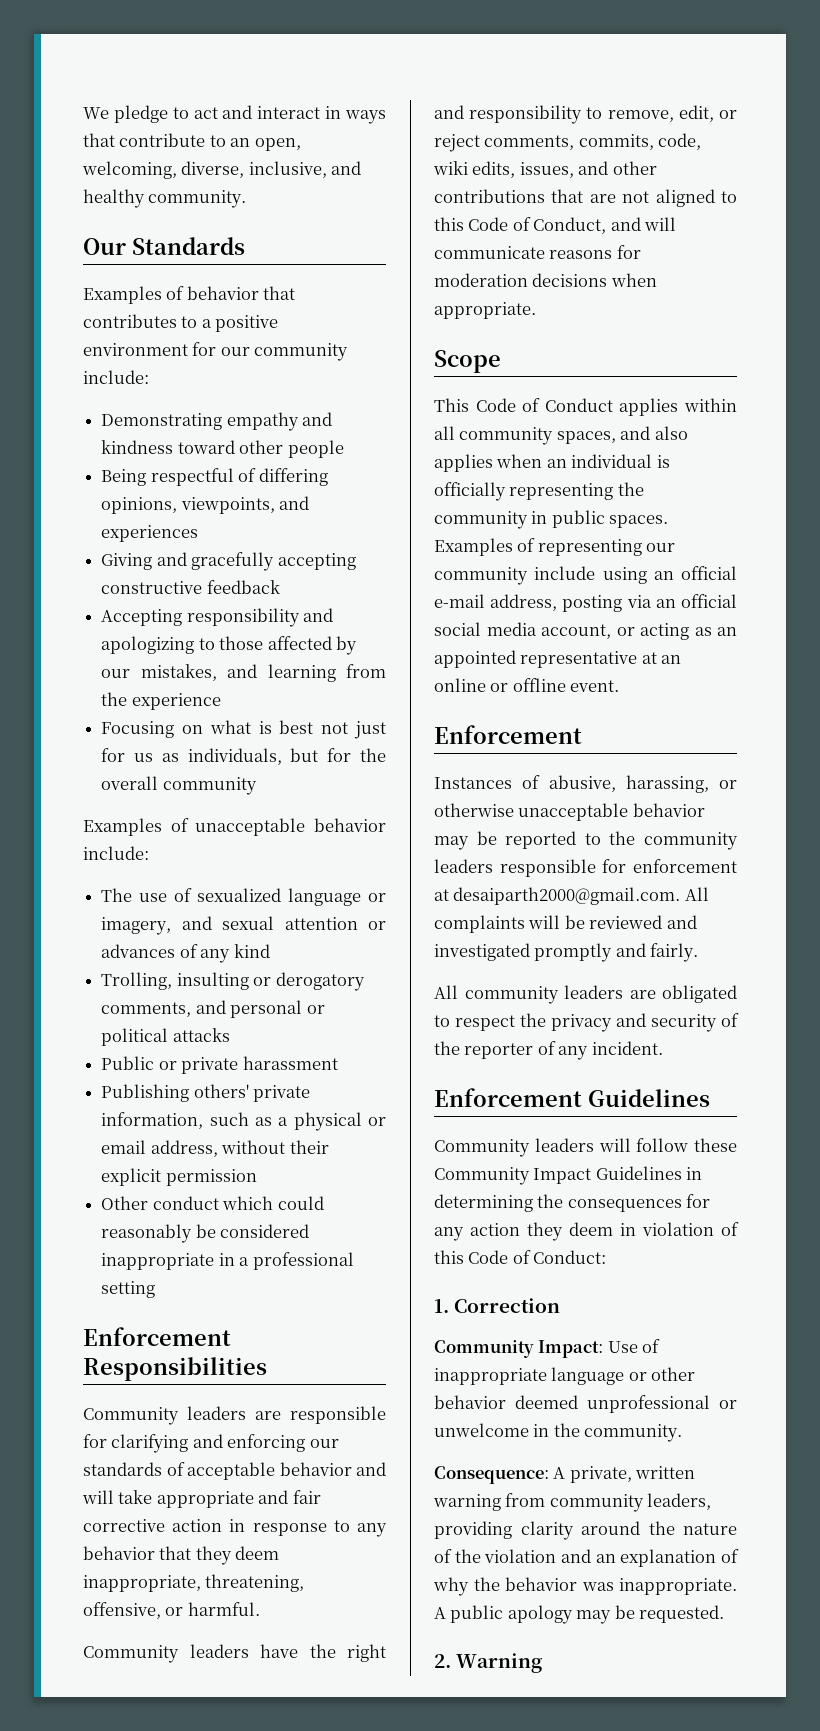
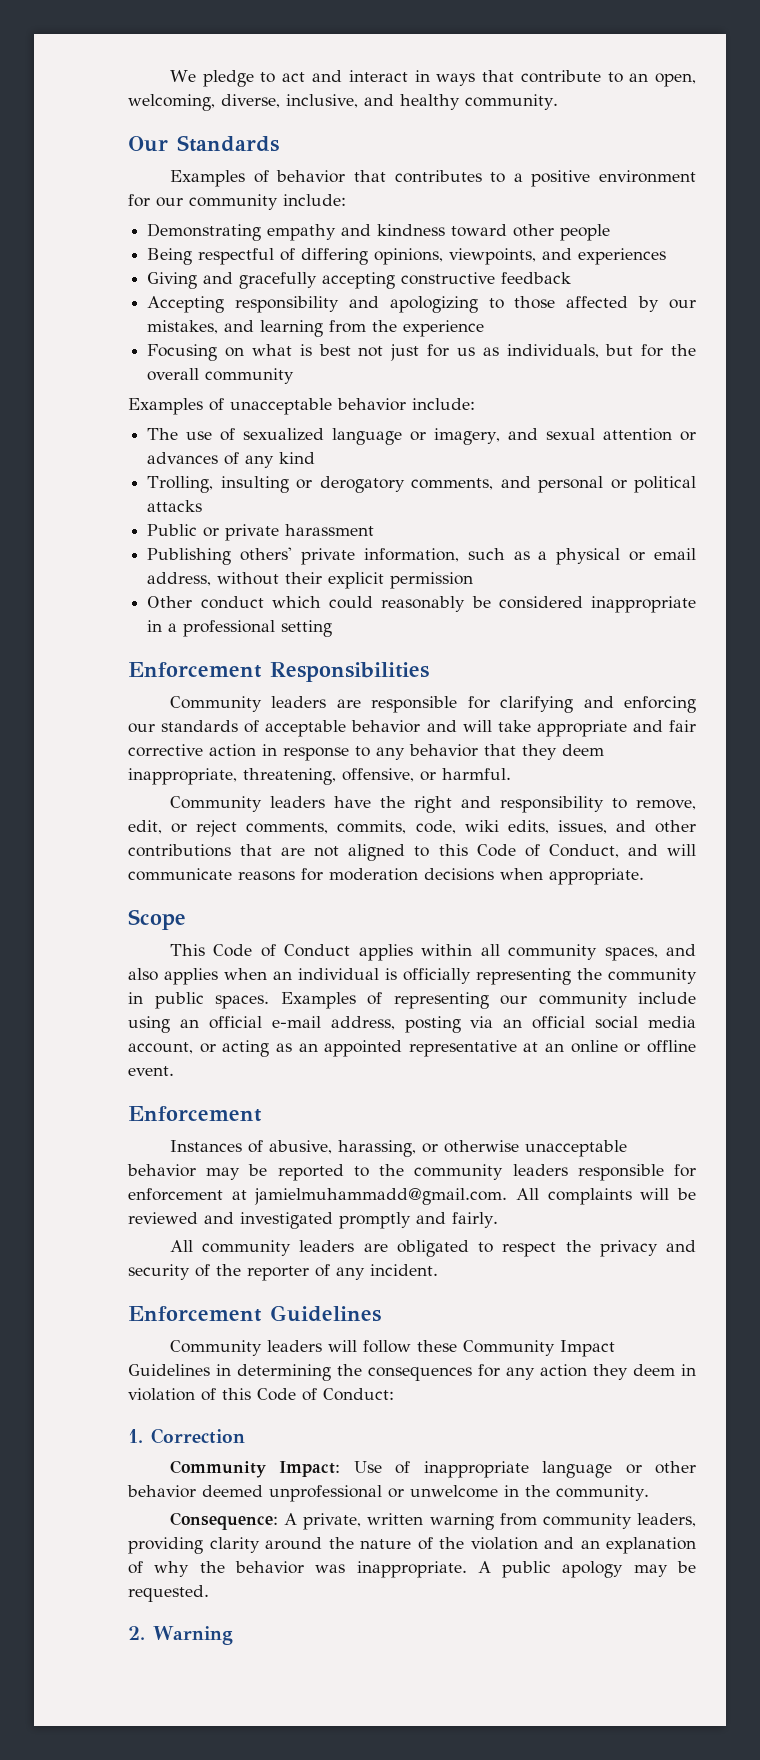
- Instances of abusive, harassing, or otherwise unacceptable behavior may be reported to the community leaders responsible for enforcement at desaiparth2000@gmail.com. All complaints will be reviewed and investigated promptly and fairly.
+ Instances of abusive, harassing, or otherwise unacceptable behavior may be reported to the community leaders responsible for enforcement at jamielmuhammadd@gmail.com. All complaints will be reviewed and investigated promptly and fairly.

